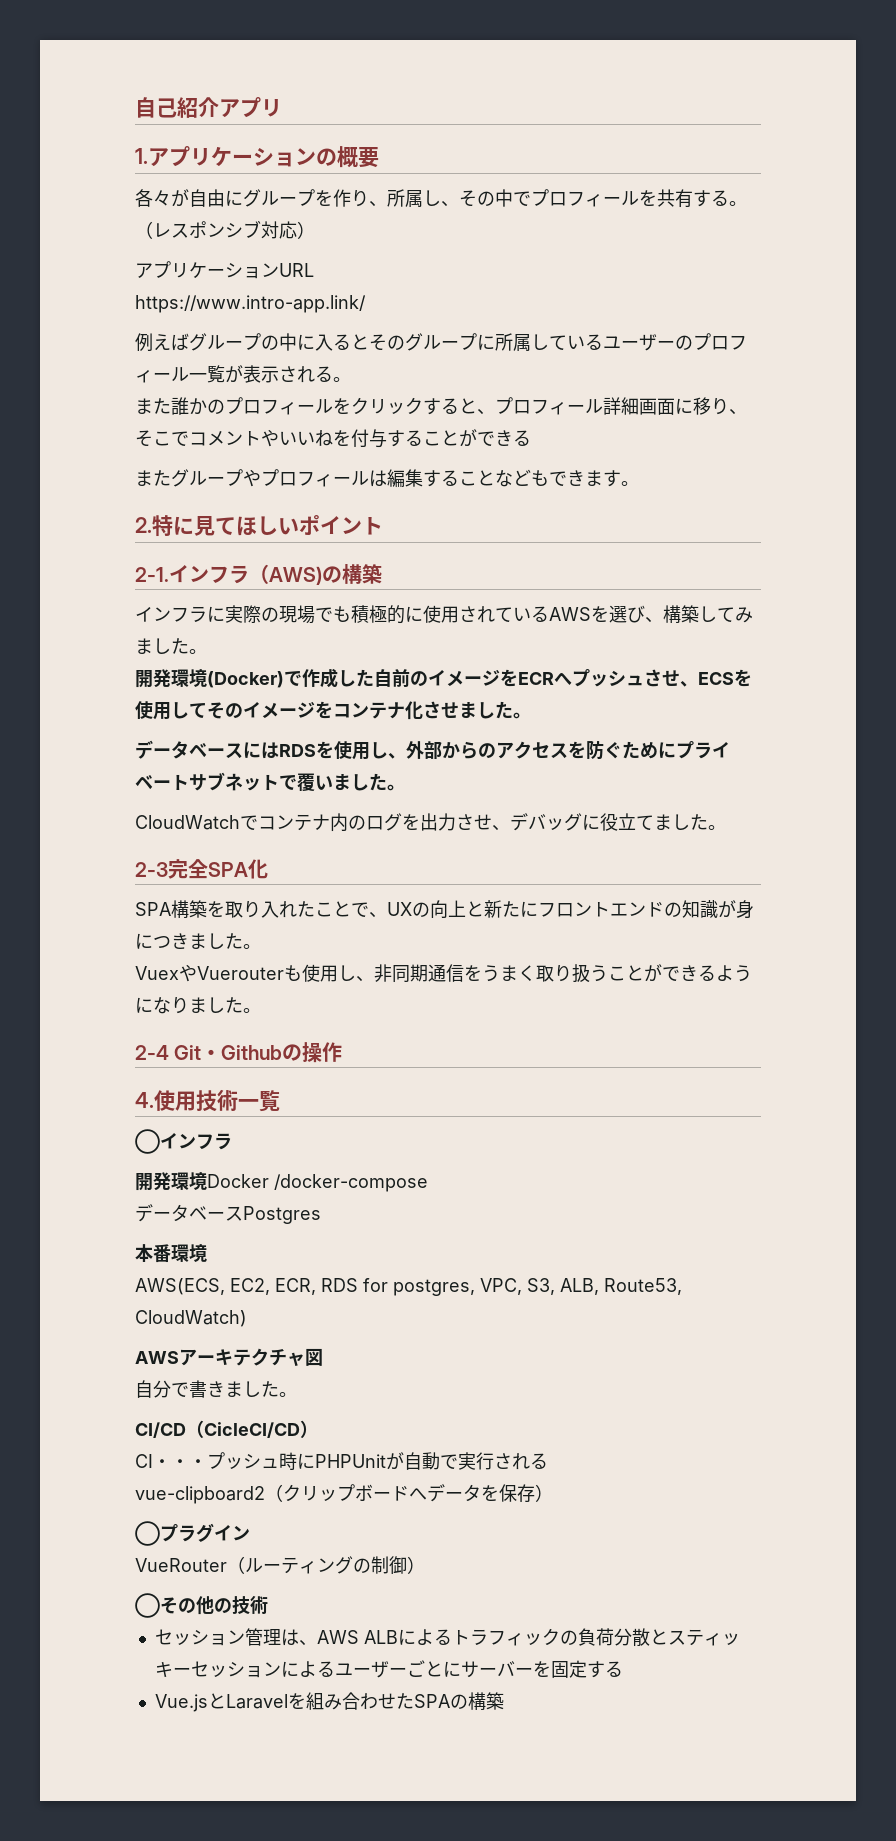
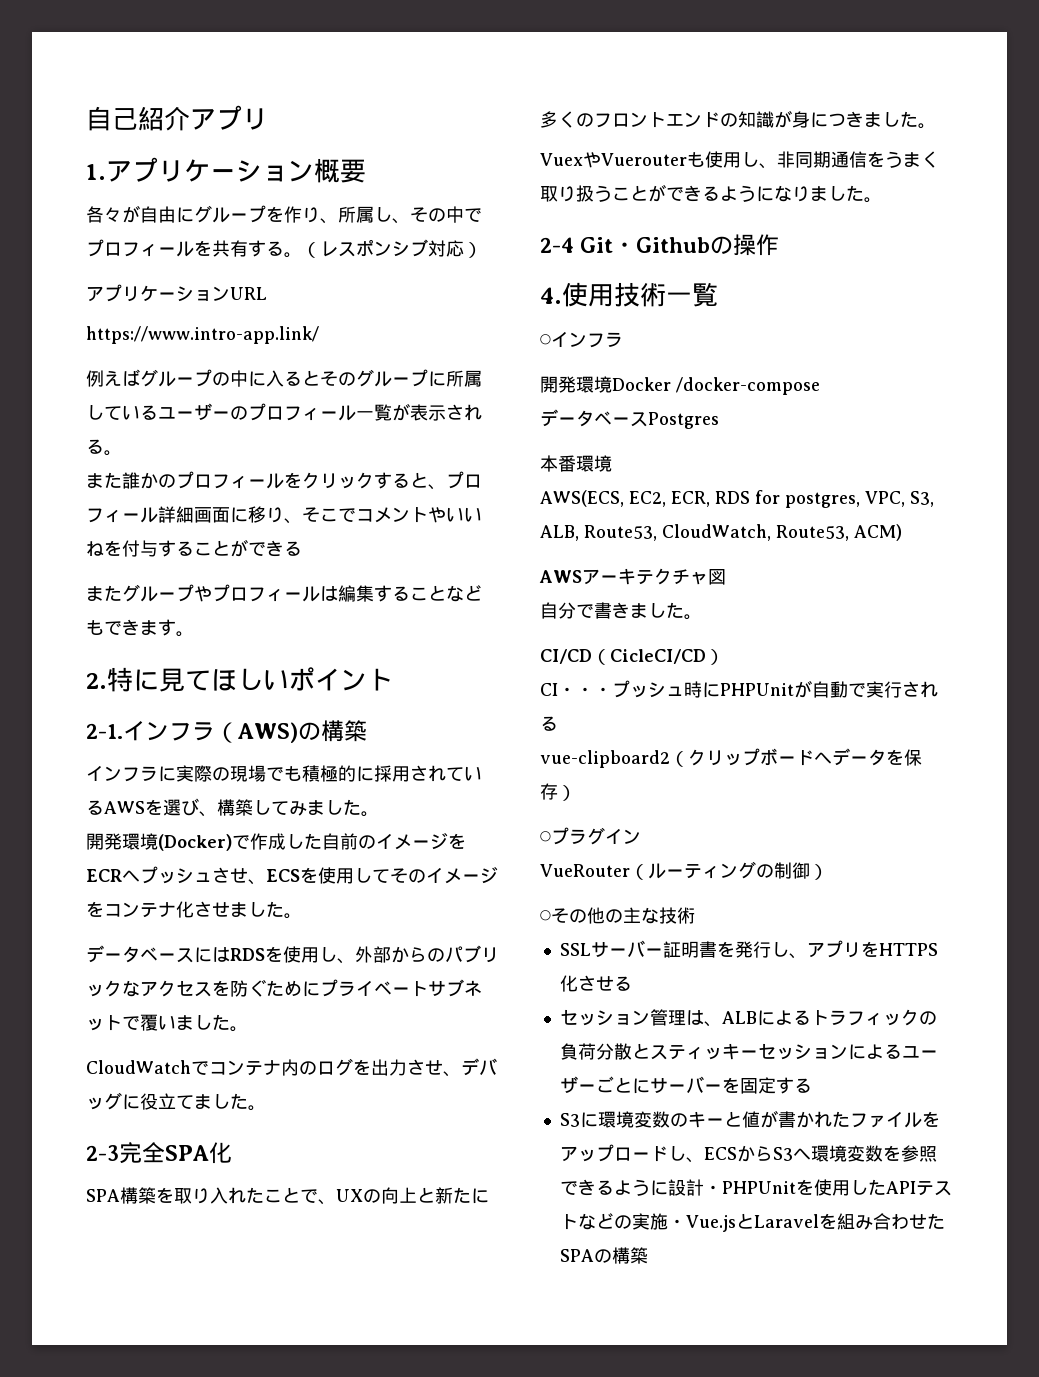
- 1.アプリケーションの概要
+ 1.アプリケーション概要
- インフラに実際の現場でも積極的に使用されているAWSを選び、構築してみました。
+ インフラに実際の現場でも積極的に採用されているAWSを選び、構築してみました。
- データベースにはRDSを使用し、外部からのアクセスを防ぐためにプライベートサブネットで覆いました。
+ データベースにはRDSを使用し、外部からのパブリックなアクセスを防ぐためにプライベートサブネットで覆いました。
- SPA構築を取り入れたことで、UXの向上と新たにフロントエンドの知識が身につきました。
+ SPA構築を取り入れたことで、UXの向上と新たに多くのフロントエンドの知識が身につきました。
- AWS(ECS, EC2, ECR, RDS for postgres, VPC, S3, ALB, Route53, CloudWatch)
+ AWS(ECS, EC2, ECR, RDS for postgres, VPC, S3, ALB, Route53, CloudWatch, Route53, ACM)
- ◯その他の技術
+ ◯その他の主な技術
+ SSLサーバー証明書を発行し、アプリをHTTPS化させる
- セッション管理は、AWS ALBによるトラフィックの負荷分散とスティッキーセッションによるユーザーごとにサーバーを固定する
+ セッション管理は、ALBによるトラフィックの負荷分散とスティッキーセッションによるユーザーごとにサーバーを固定する
- Vue.jsとLaravelを組み合わせたSPAの構築
+ S3に環境変数のキーと値が書かれたファイルをアップロードし、ECSからS3へ環境変数を参照できるように設計・PHPUnitを使用したAPIテストなどの実施・Vue.jsとLaravelを組み合わせたSPAの構築

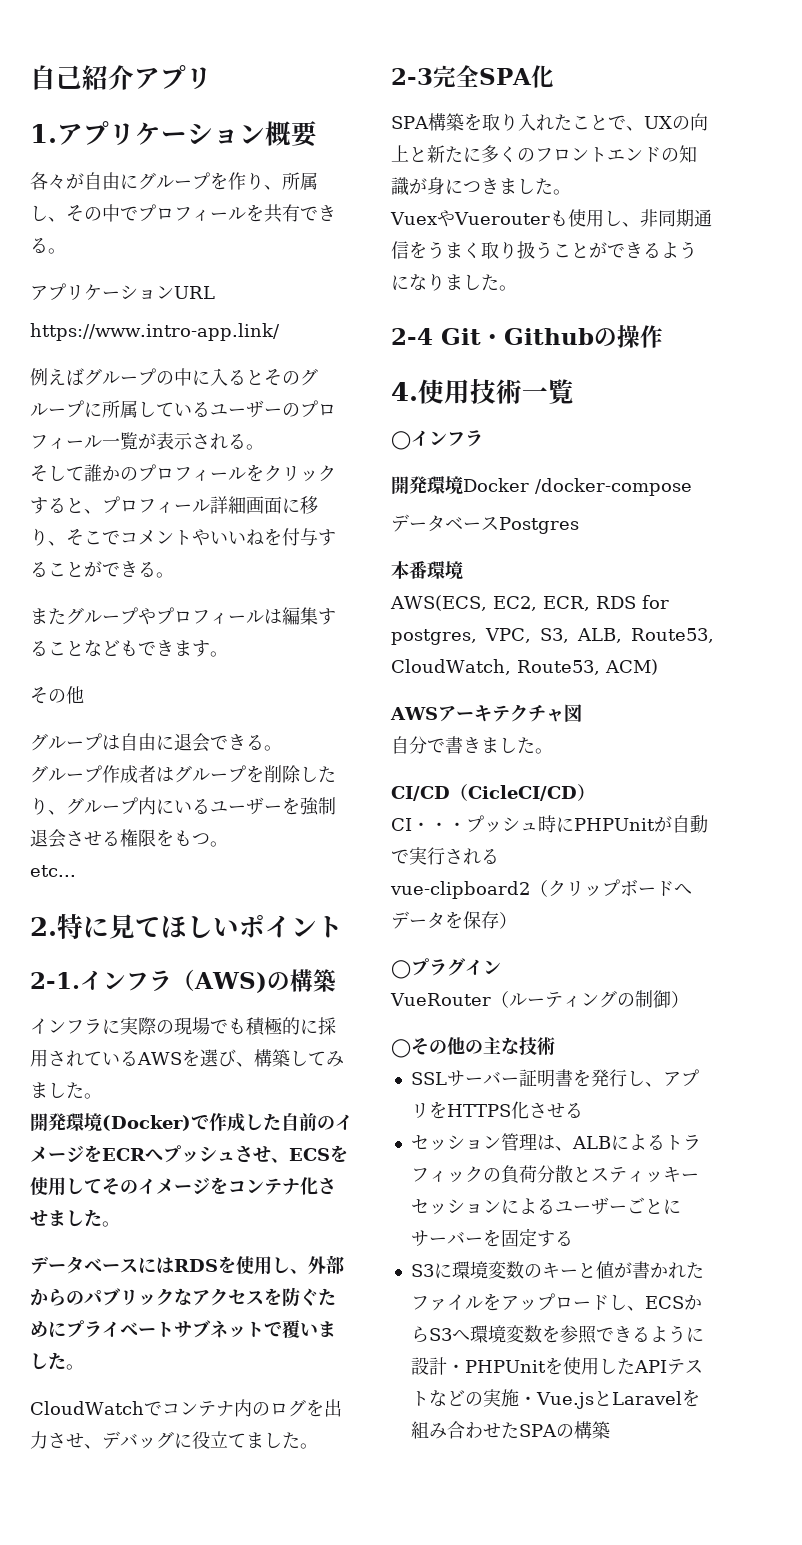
- 各々が自由にグループを作り、所属し、その中でプロフィールを共有する。（レスポンシブ対応）
+ 各々が自由にグループを作り、所属し、その中でプロフィールを共有できる。
- また誰かのプロフィールをクリックすると、プロフィール詳細画面に移り、そこでコメントやいいねを付与することができる
+ そして誰かのプロフィールをクリックすると、プロフィール詳細画面に移り、そこでコメントやいいねを付与することができる。
  またグループやプロフィールは編集することなどもできます。
+ その他
+ グループは自由に退会できる。
+ グループ作成者はグループを削除したり、グループ内にいるユーザーを強制退会させる権限をもつ。
+ etc...

